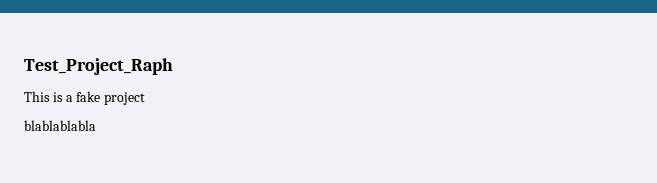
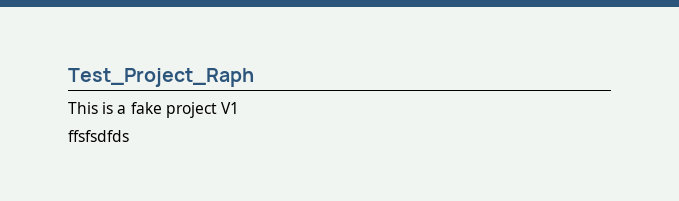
- This is a fake project
- blablablabla
+ This is a fake project V1
+ ffsfsdfds

